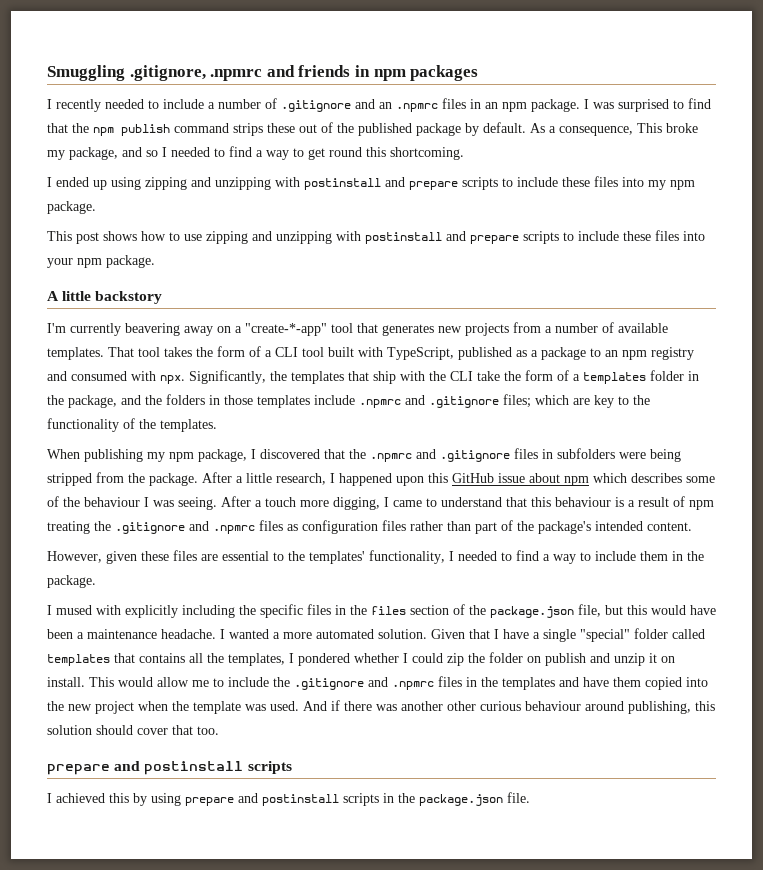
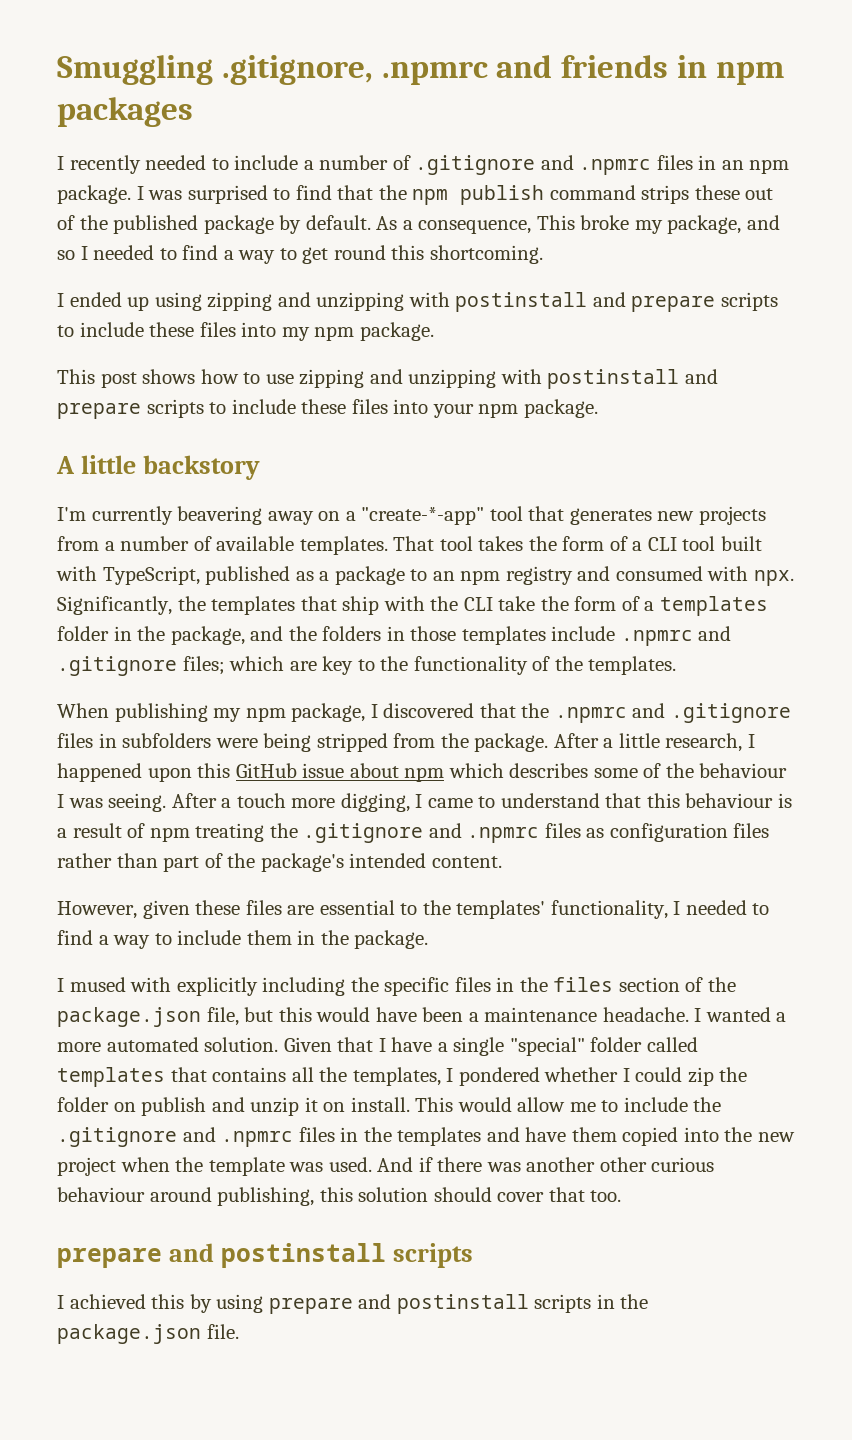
- I recently needed to include a number of .gitignore and an .npmrc files in an npm package.
+ I recently needed to include a number of .gitignore and .npmrc files in an npm package.

